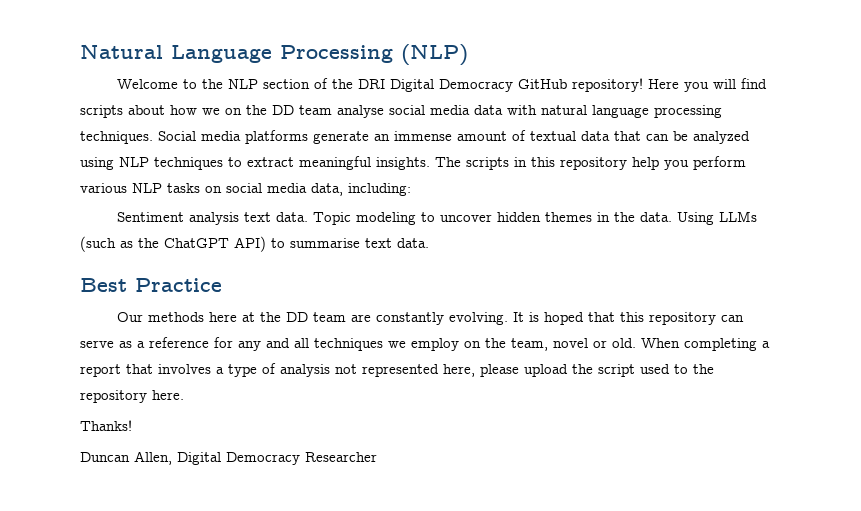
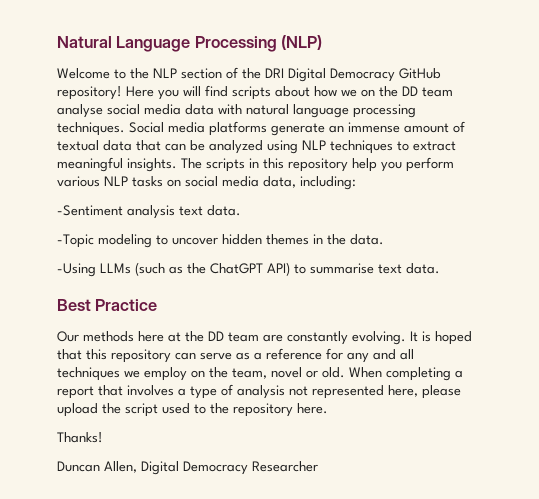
- Sentiment analysis text data. Topic modeling to uncover hidden themes in the data. Using LLMs (such as the ChatGPT API) to summarise text data.
+ -Sentiment analysis text data.
+ -Topic modeling to uncover hidden themes in the data.
+ -Using LLMs (such as the ChatGPT API) to summarise text data.

